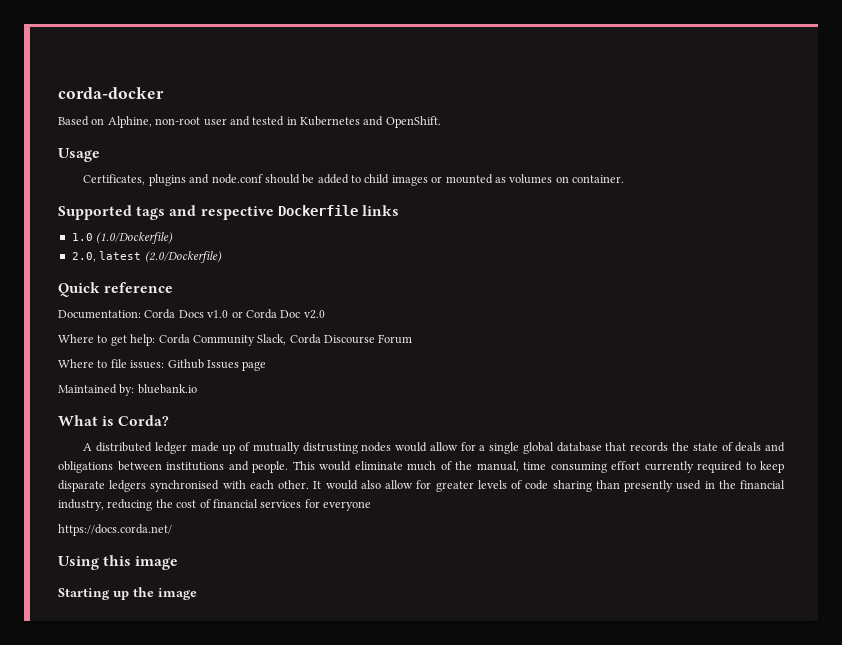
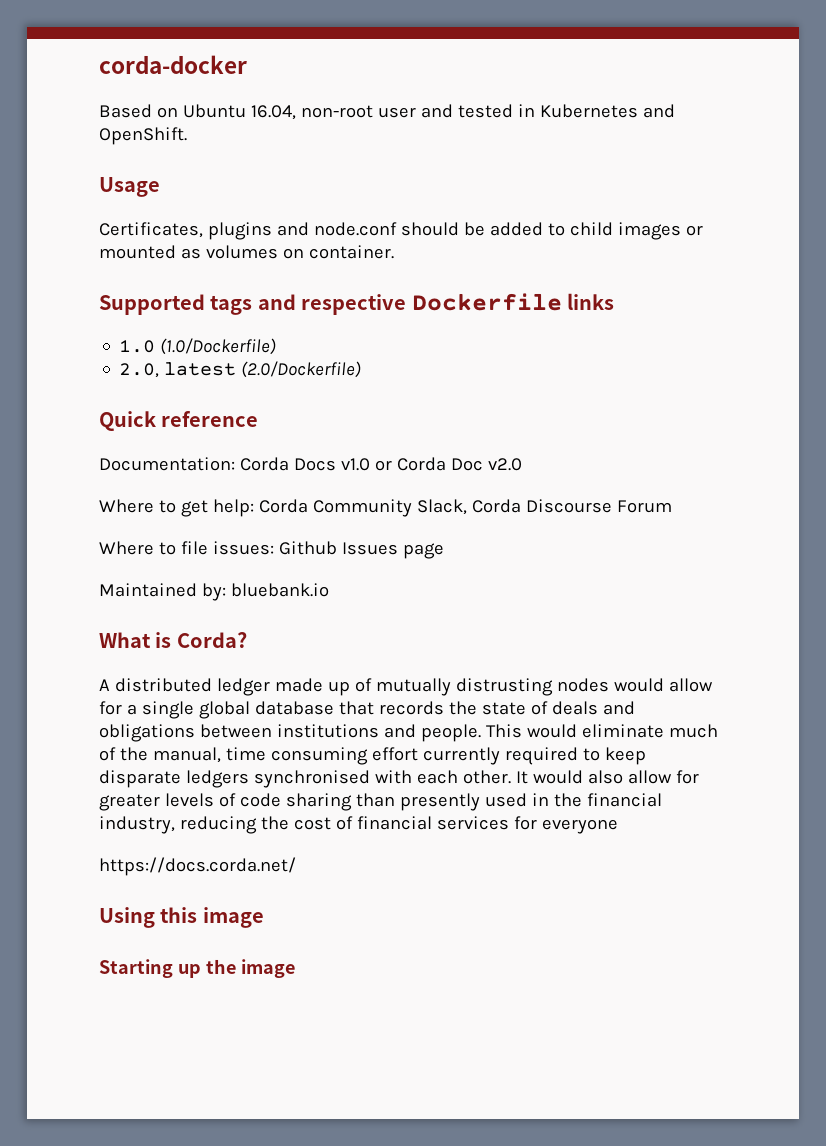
- Based on Alphine, non-root user and tested in Kubernetes and OpenShift.
+ Based on Ubuntu 16.04, non-root user and tested in Kubernetes and OpenShift.

